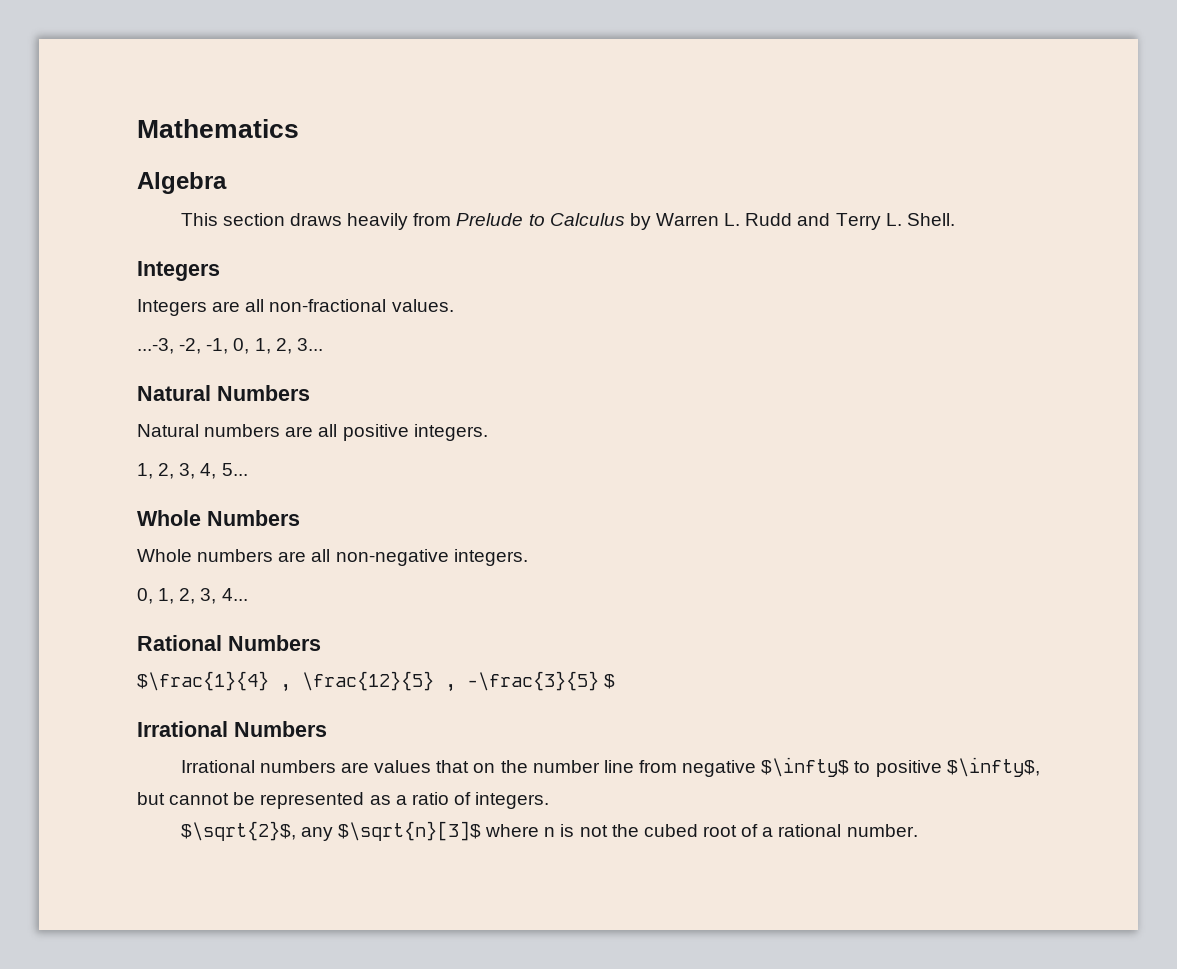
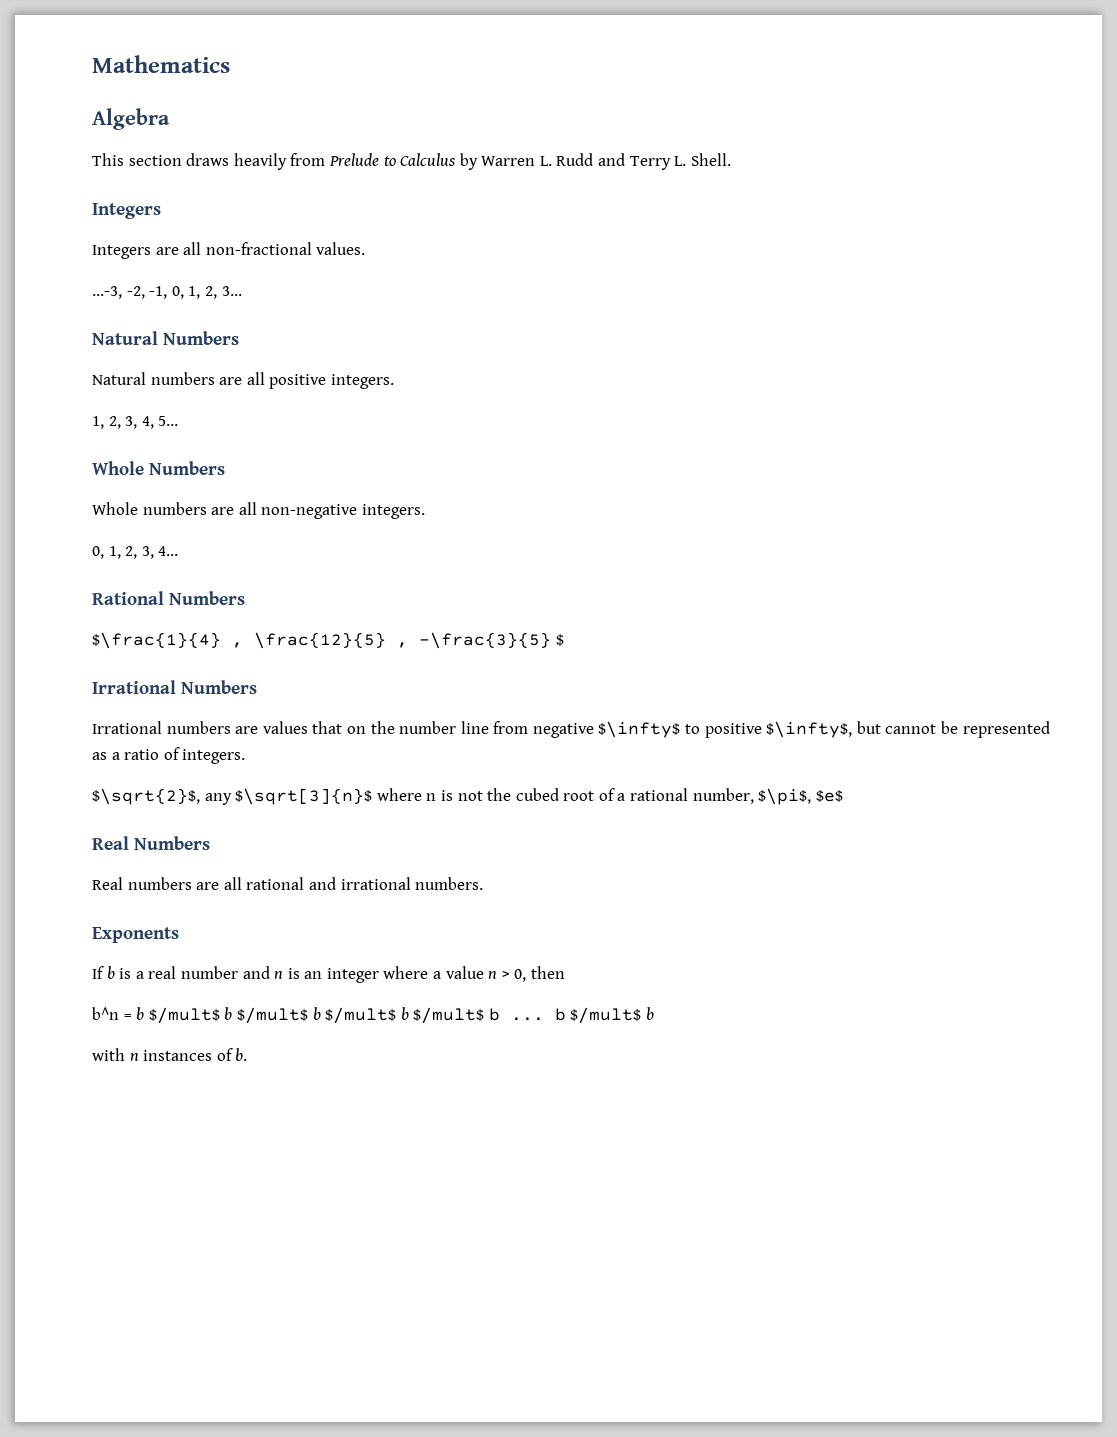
- $\sqrt{2}$, any $\sqrt{n}[3]$ where n is not the cubed root of a rational number.
+ $\sqrt{2}$, any $\sqrt[3]{n}$ where n is not the cubed root of a rational number, $\pi$, $e$
+ Real Numbers
+ Real numbers are all rational and irrational numbers.
+ Exponents
+ If b is a real number and n is an integer where a value n > 0, then
+ b^n = b $/mult$ b $/mult$ b $/mult$ b $/mult$ b ... b $/mult$ b
+ with n instances of b.

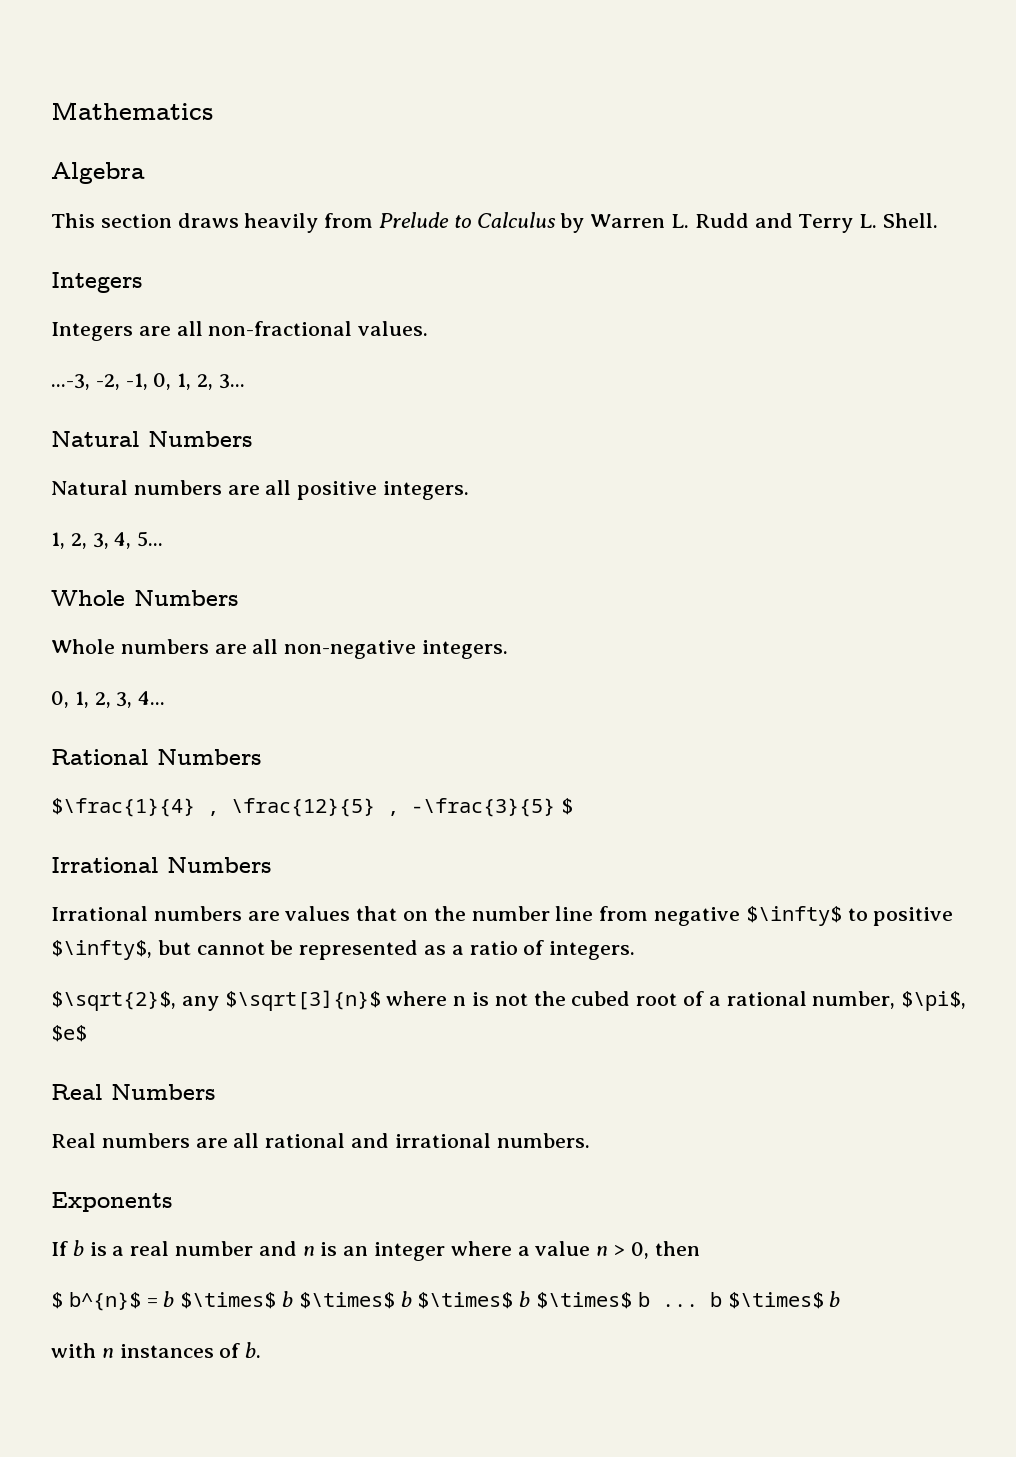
- b^n = b $/mult$ b $/mult$ b $/mult$ b $/mult$ b ... b $/mult$ b
+ $ b^{n}$ = b $\times$ b $\times$ b $\times$ b $\times$ b ... b $\times$ b

